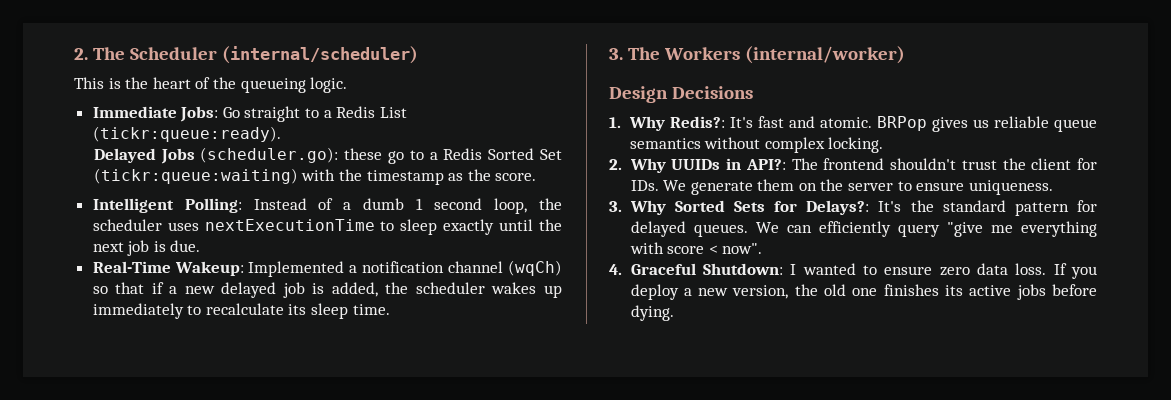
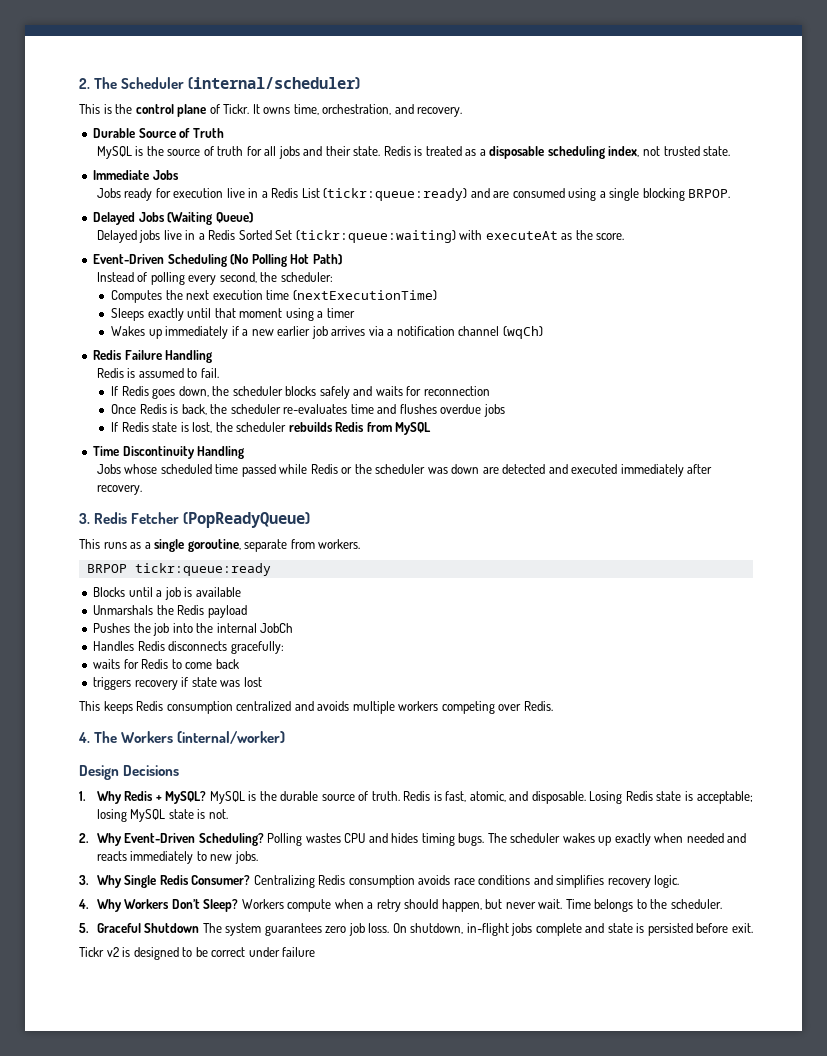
- This is the heart of the queueing logic.
- Immediate Jobs: Go straight to a Redis List (tickr:queue:ready).
- Delayed Jobs (scheduler.go): these go to a Redis Sorted Set (tickr:queue:waiting) with the timestamp as the score.
+ This is the control plane of Tickr. It owns time, orchestration, and recovery.
+ Durable Source of Truth
+ MySQL is the source of truth for all jobs and their state. Redis is treated as a disposable scheduling index, not trusted state.
+ Immediate Jobs
+ Jobs ready for execution live in a Redis List (tickr:queue:ready) and are consumed using a single blocking BRPOP.
+ Delayed Jobs (Waiting Queue)
+ Delayed jobs live in a Redis Sorted Set (tickr:queue:waiting) with executeAt as the score.
- Intelligent Polling: Instead of a dumb 1 second loop, the scheduler uses nextExecutionTime to sleep exactly until the next job is due.
- Real-Time Wakeup: Implemented a notification channel (wqCh) so that if a new delayed job is added, the scheduler wakes up immediately to recalculate its sleep time.
- 3. The Workers (internal/worker)
+ Event-Driven Scheduling (No Polling Hot Path)
+ Instead of polling every second, the scheduler:
+ Computes the next execution time (nextExecutionTime)
+ Sleeps exactly until that moment using a timer
+ Wakes up immediately if a new earlier job arrives via a notification channel (wqCh)
+ Redis Failure Handling
+ Redis is assumed to fail.
+ If Redis goes down, the scheduler blocks safely and waits for reconnection
+ Once Redis is back, the scheduler re-evaluates time and flushes overdue jobs
+ If Redis state is lost, the scheduler rebuilds Redis from MySQL
+ Time Discontinuity Handling
+ Jobs whose scheduled time passed while Redis or the scheduler was down are detected and executed immediately after recovery.
+ 3. Redis Fetcher (PopReadyQueue)
+ This runs as a single goroutine, separate from workers.
+ BRPOP tickr:queue:ready
+ Blocks until a job is available
+ Unmarshals the Redis payload
+ Pushes the job into the internal JobCh
+ Handles Redis disconnects gracefully:
+ waits for Redis to come back
+ triggers recovery if state was lost
+ This keeps Redis consumption centralized and avoids multiple workers competing over Redis.
+ 4. The Workers (internal/worker)
- 1. Why Redis?: It's fast and atomic. BRPop gives us reliable queue semantics without complex locking.
- 2. Why UUIDs in API?: The frontend shouldn't trust the client for IDs. We generate them on the server to ensure uniqueness.
- 3. Why Sorted Sets for Delays?: It's the standard pattern for delayed queues. We can efficiently query "give me everything with score < now".
- 4. Graceful Shutdown: I wanted to ensure zero data loss. If you deploy a new version, the old one finishes its active jobs before dying.
+ 1. Why Redis + MySQL? MySQL is the durable source of truth. Redis is fast, atomic, and disposable. Losing Redis state is acceptable; losing MySQL state is not.
+ 2. Why Event-Driven Scheduling? Polling wastes CPU and hides timing bugs. The scheduler wakes up exactly when needed and reacts immediately to new jobs.
+ 3. Why Single Redis Consumer? Centralizing Redis consumption avoids race conditions and simplifies recovery logic.
+ 4. Why Workers Don’t Sleep? Workers compute when a retry should happen, but never wait. Time belongs to the scheduler.
+ 5. Graceful Shutdown The system guarantees zero job loss. On shutdown, in-flight jobs complete and state is persisted before exit.
+ Tickr v2 is designed to be correct under failure

